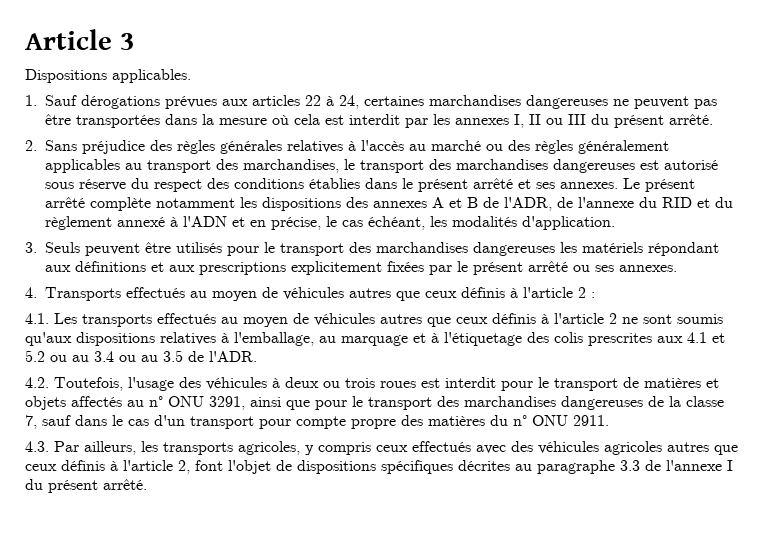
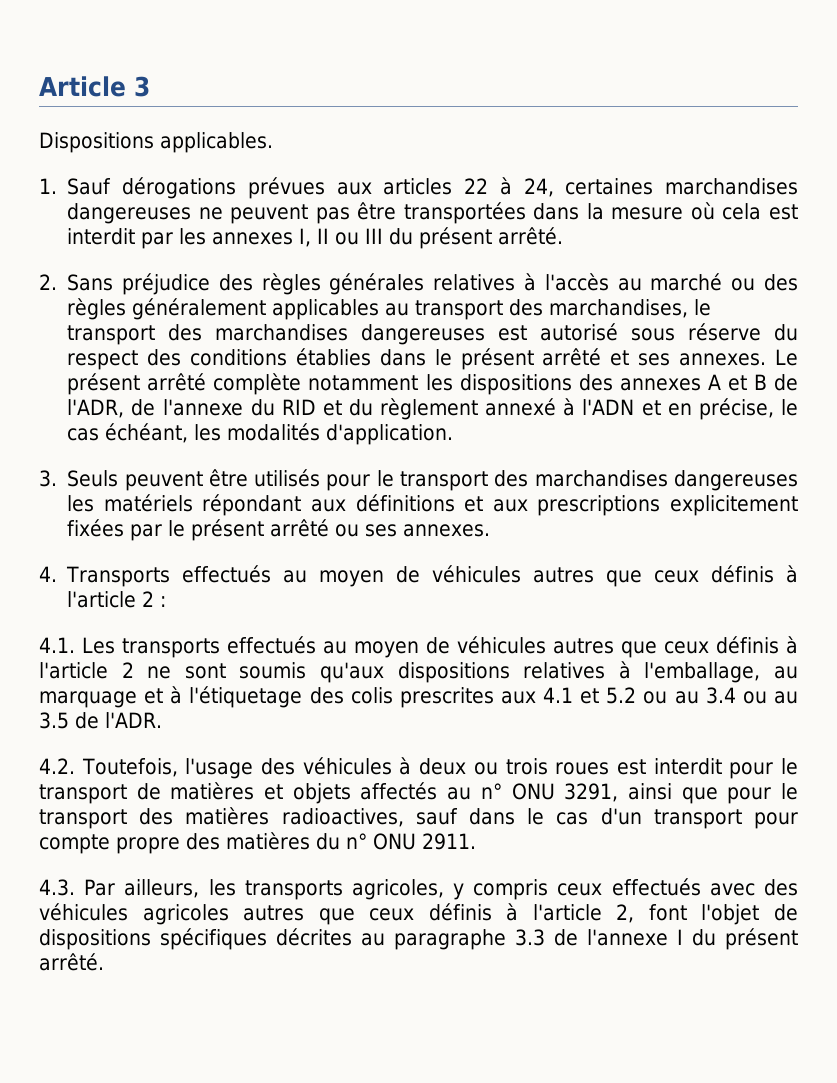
- 4.2. Toutefois, l'usage des véhicules à deux ou trois roues est interdit pour le transport de matières et objets affectés au n° ONU 3291, ainsi que pour le transport des marchandises dangereuses de la classe 7, sauf dans le cas d'un transport pour compte propre des matières du n° ONU 2911.
+ 4.2. Toutefois, l'usage des véhicules à deux ou trois roues est interdit pour le transport de matières et objets affectés au n° ONU 3291, ainsi que pour le transport des matières radioactives, sauf dans le cas d'un transport pour compte propre des matières du n° ONU 2911.

